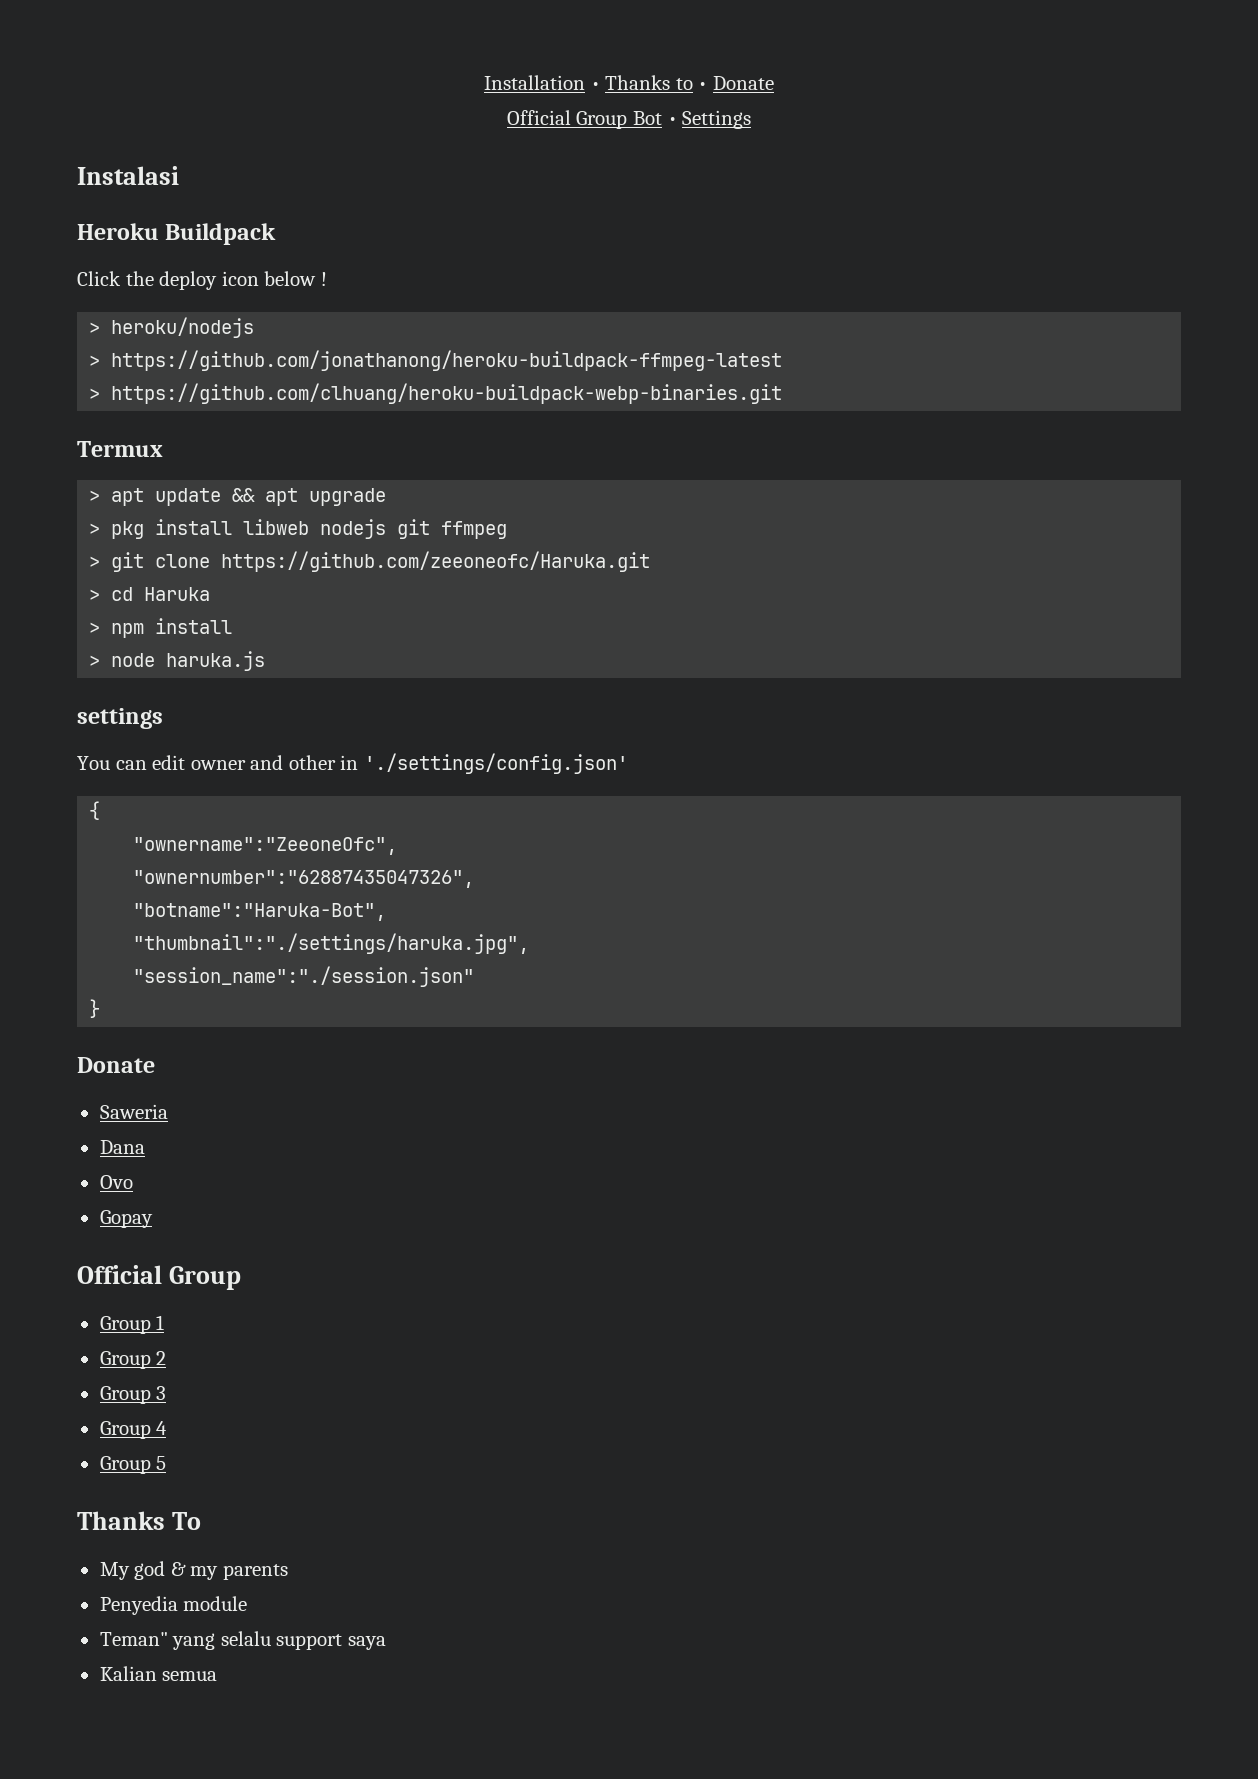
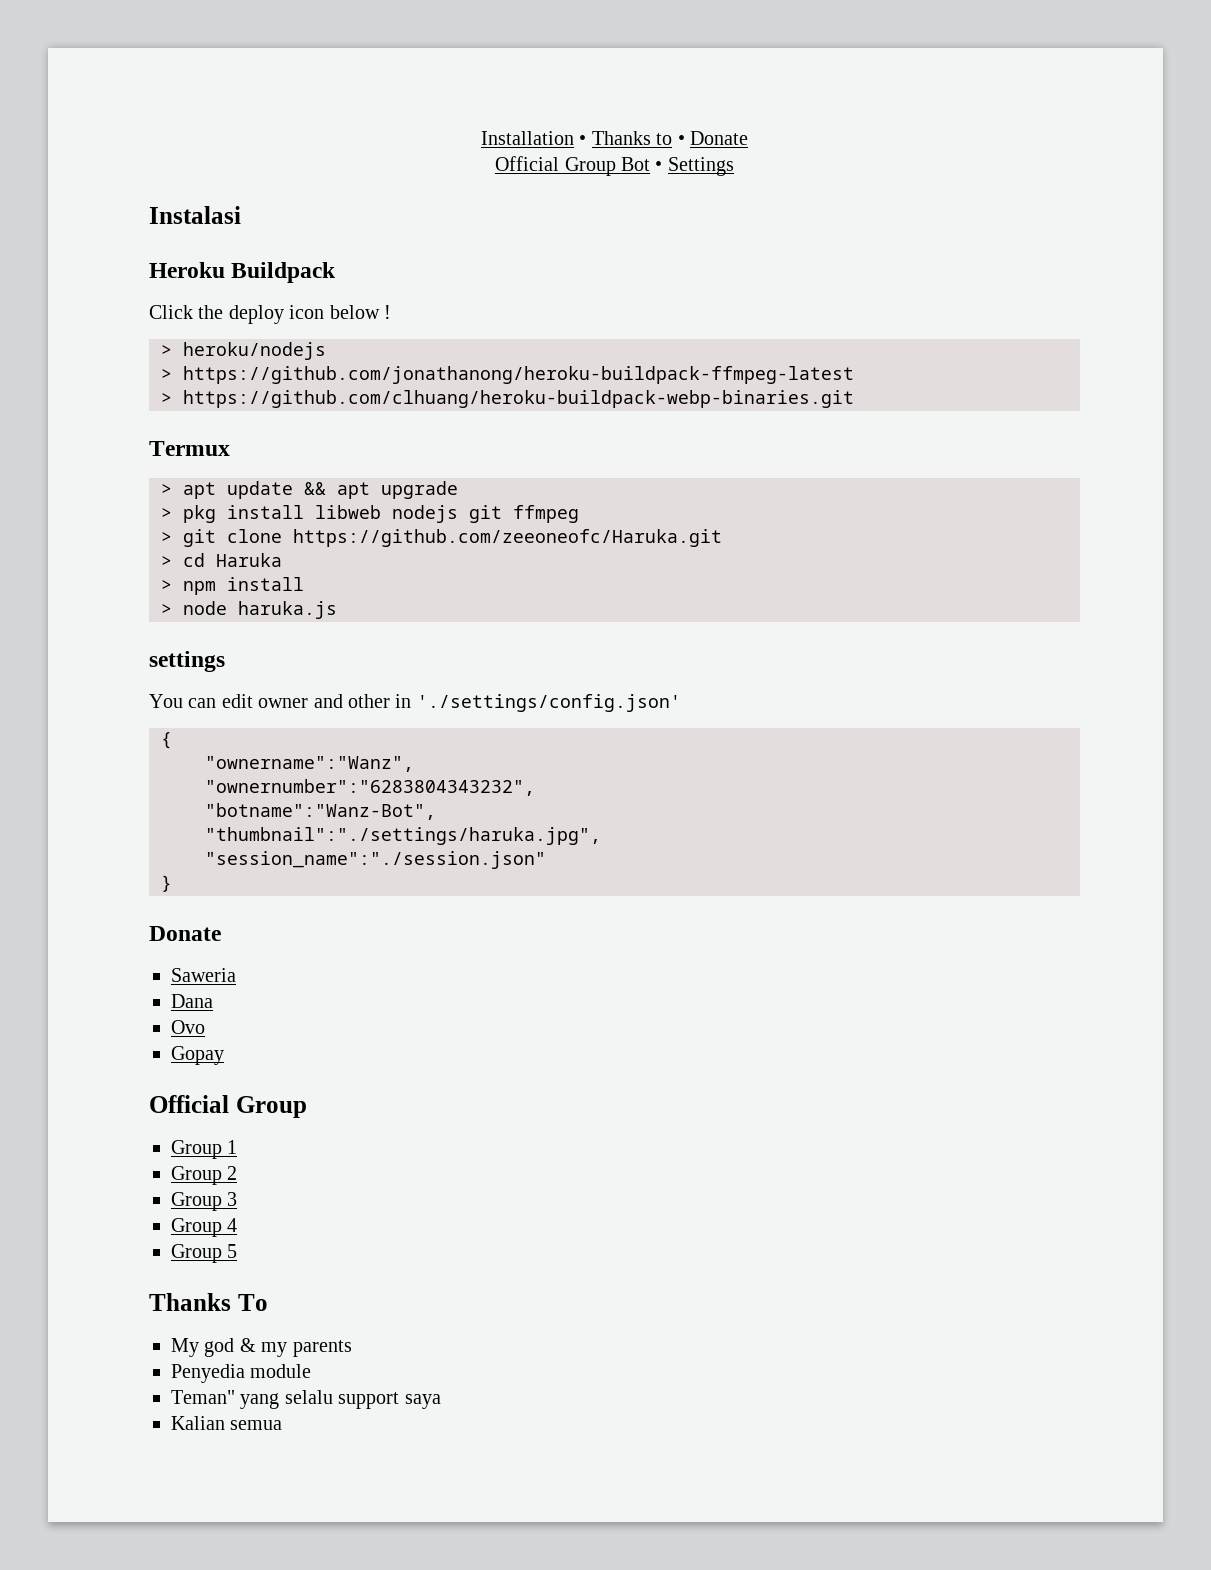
- "ownername":"ZeeoneOfc",
- "ownernumber":"62887435047326",
- "botname":"Haruka-Bot",
+ "ownername":"Wanz",
+ "ownernumber":"6283804343232",
+ "botname":"Wanz-Bot",

